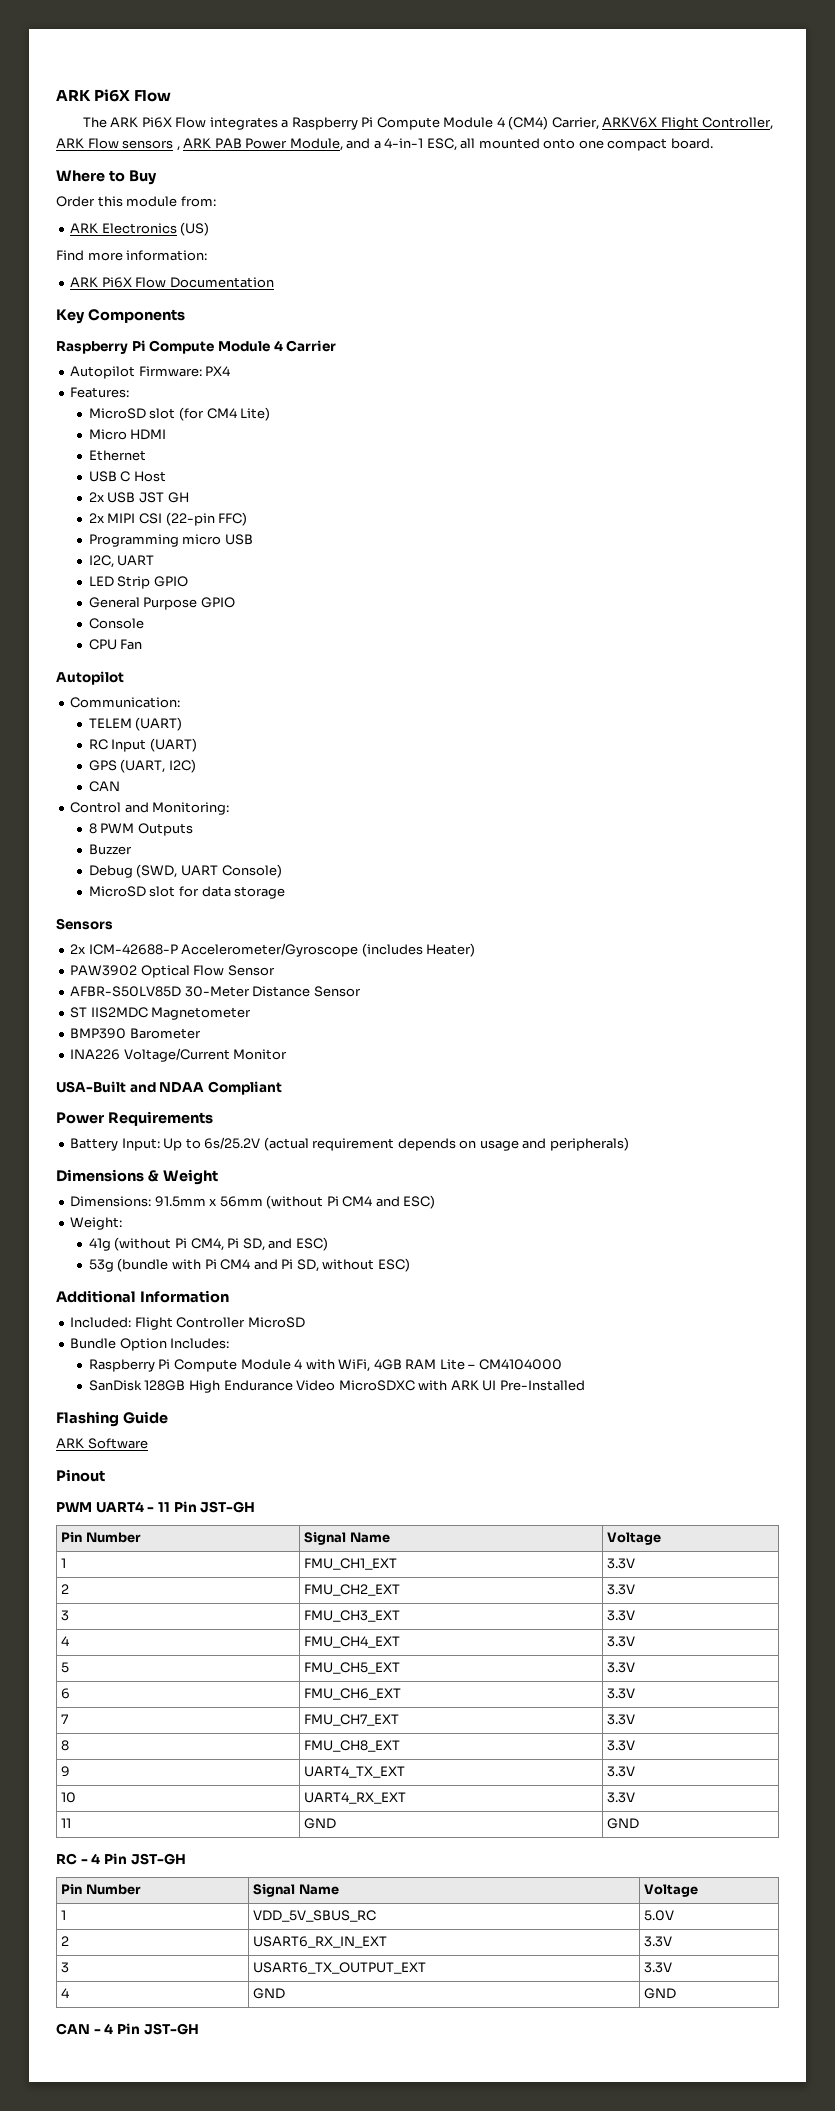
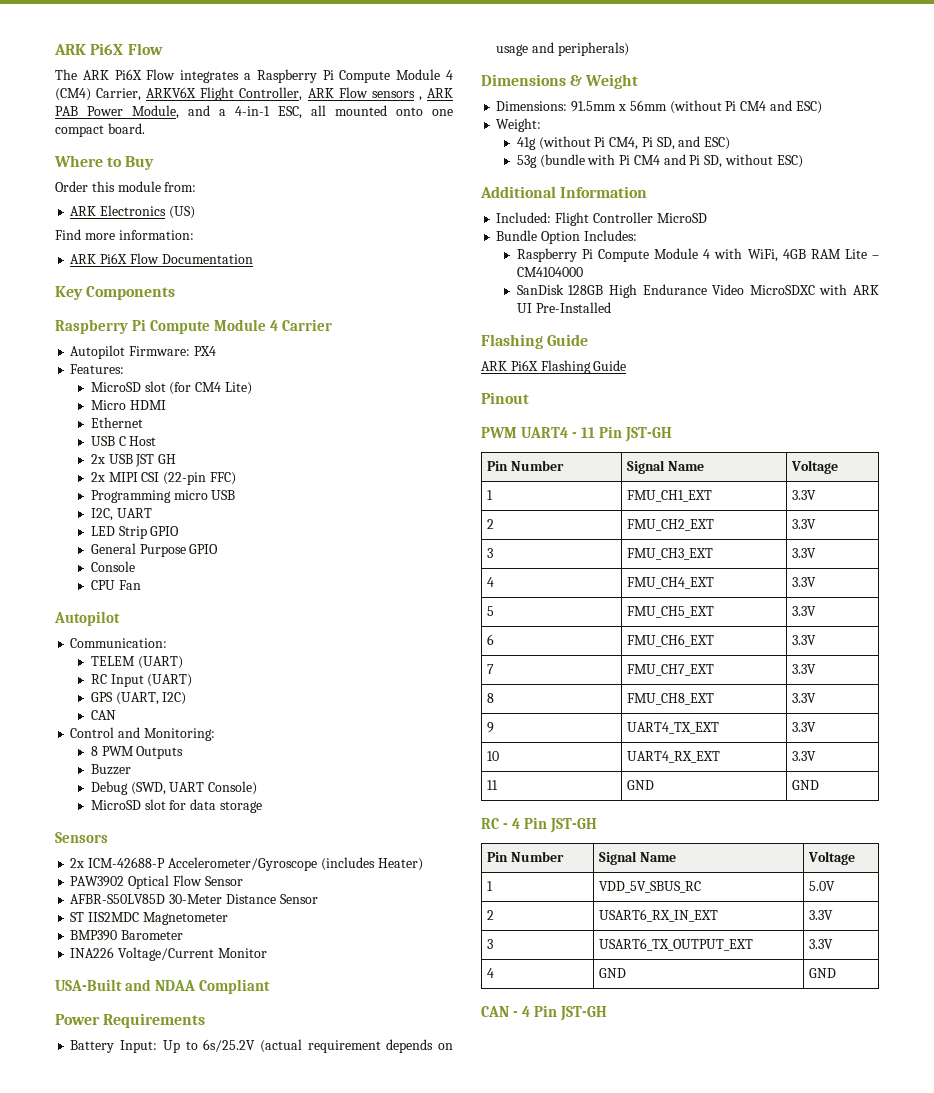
- ARK Software
+ ARK Pi6X Flashing Guide

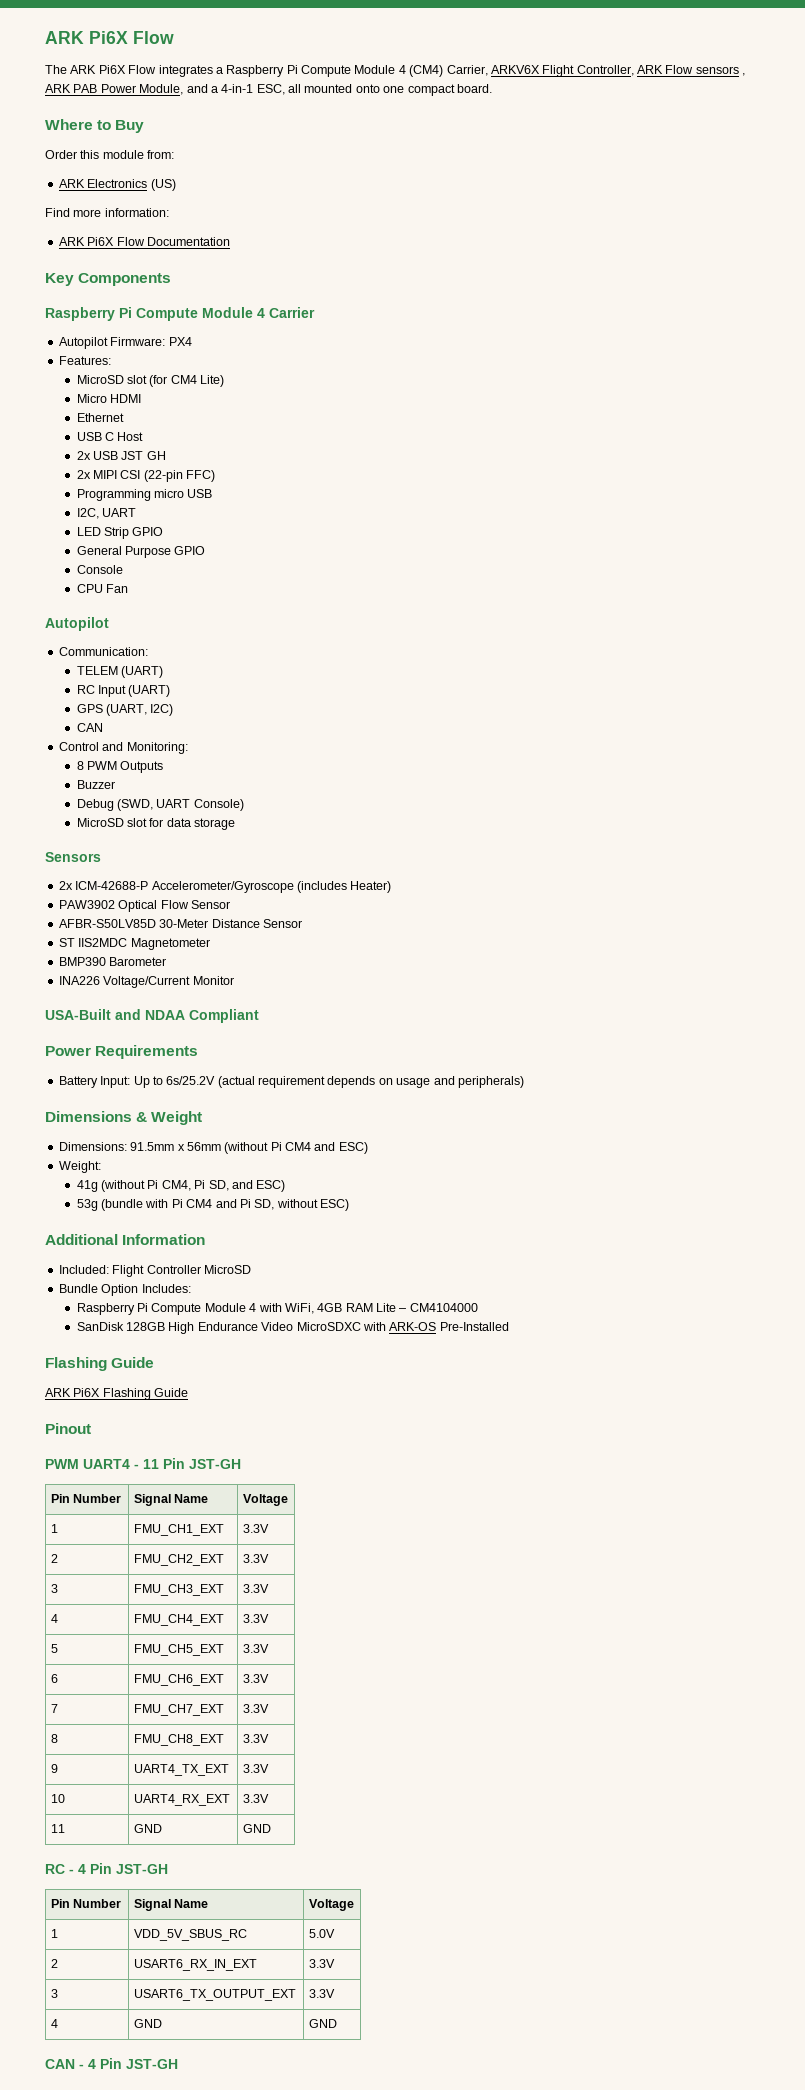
- SanDisk 128GB High Endurance Video MicroSDXC with ARK UI Pre-Installed
+ SanDisk 128GB High Endurance Video MicroSDXC with ARK-OS Pre-Installed

